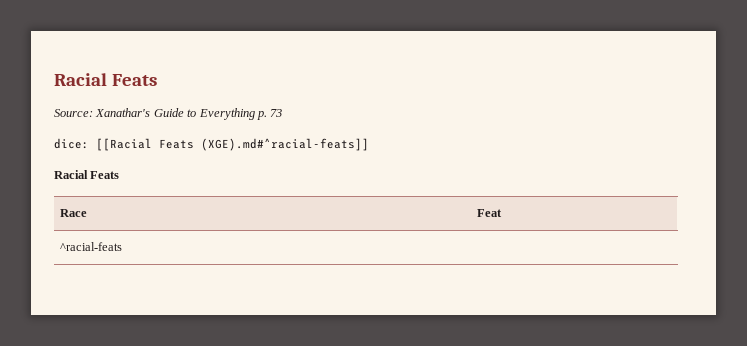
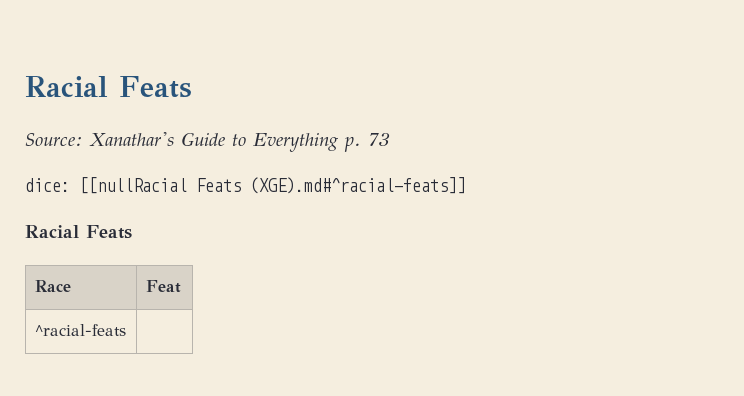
- dice: [[Racial Feats (XGE).md#^racial-feats]]
+ dice: [[nullRacial Feats (XGE).md#^racial-feats]]

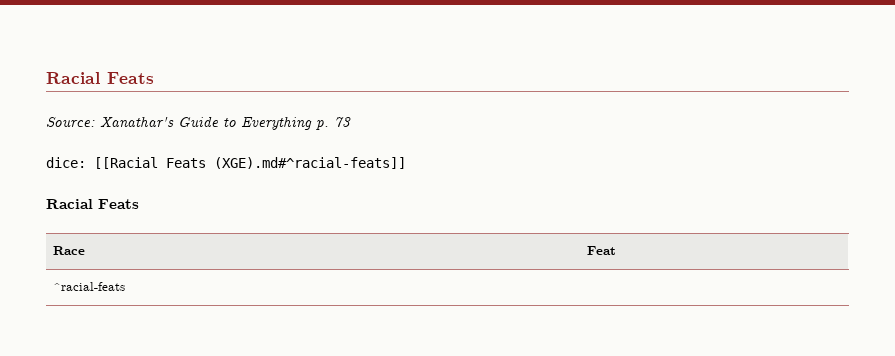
- dice: [[nullRacial Feats (XGE).md#^racial-feats]]
+ dice: [[Racial Feats (XGE).md#^racial-feats]]

